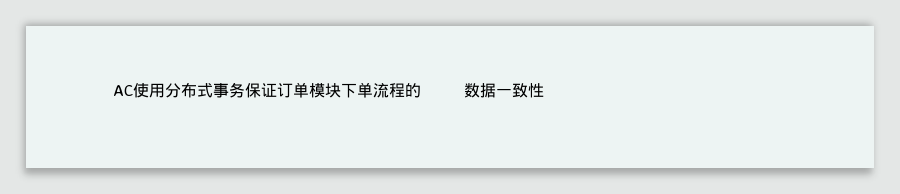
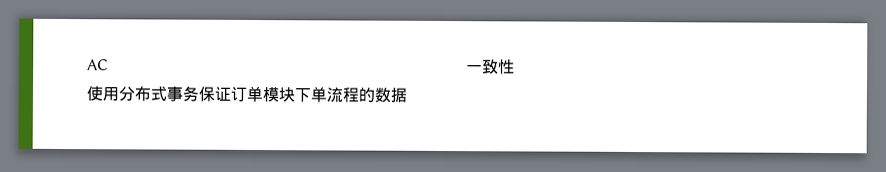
- AC使用分布式事务保证订单模块下单流程的数据一致性
+ AC
+ 使用分布式事务保证订单模块下单流程的数据一致性

